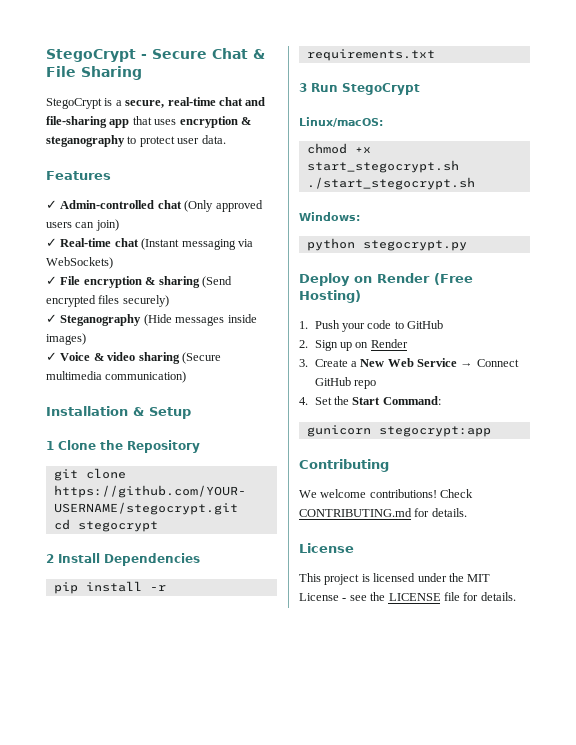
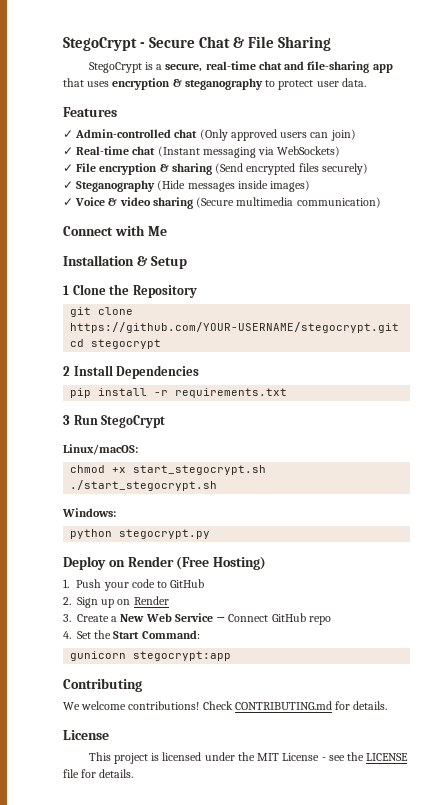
+ Connect with Me

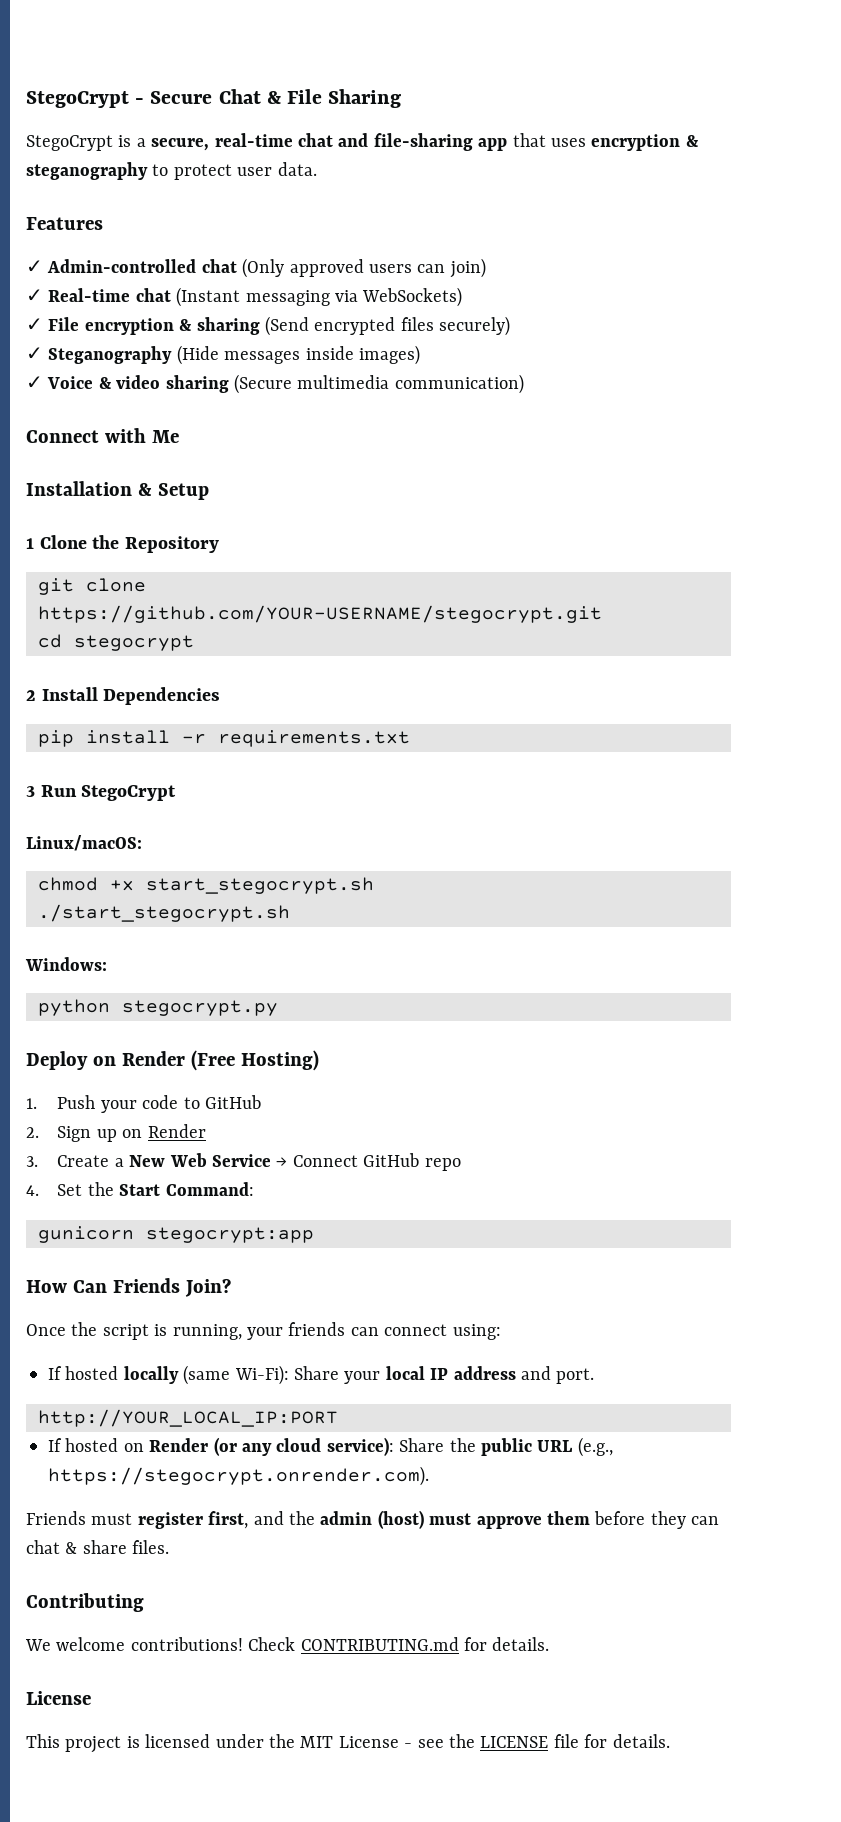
+ How Can Friends Join?
+ Once the script is running, your friends can connect using:
+ If hosted locally (same Wi-Fi): Share your local IP address and port.
+ http://YOUR_LOCAL_IP:PORT
+ If hosted on Render (or any cloud service): Share the public URL (e.g., https://stegocrypt.onrender.com).
+ Friends must register first, and the admin (host) must approve them before they can chat & share files.

